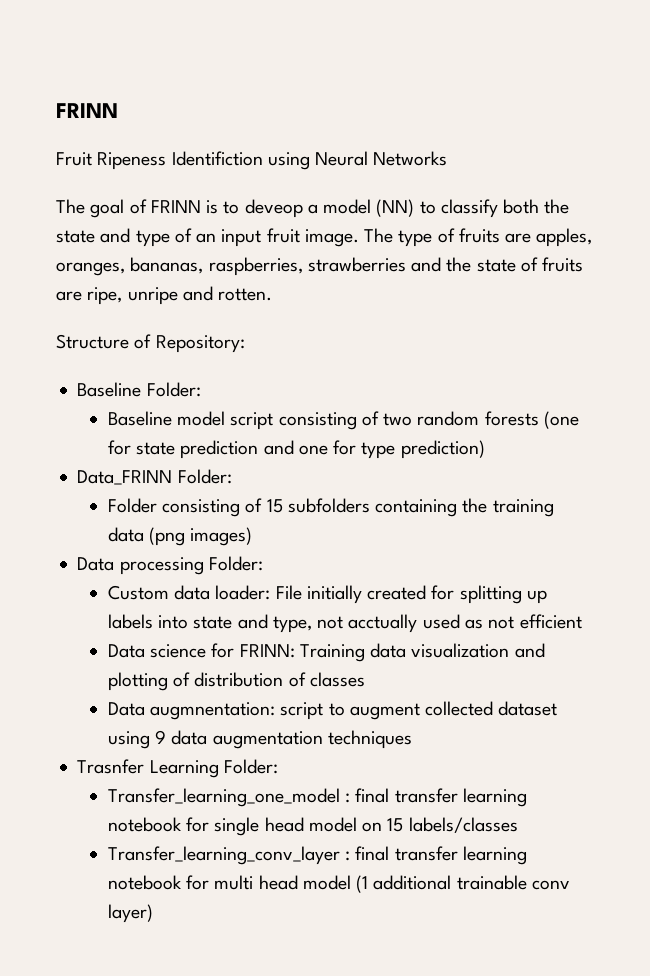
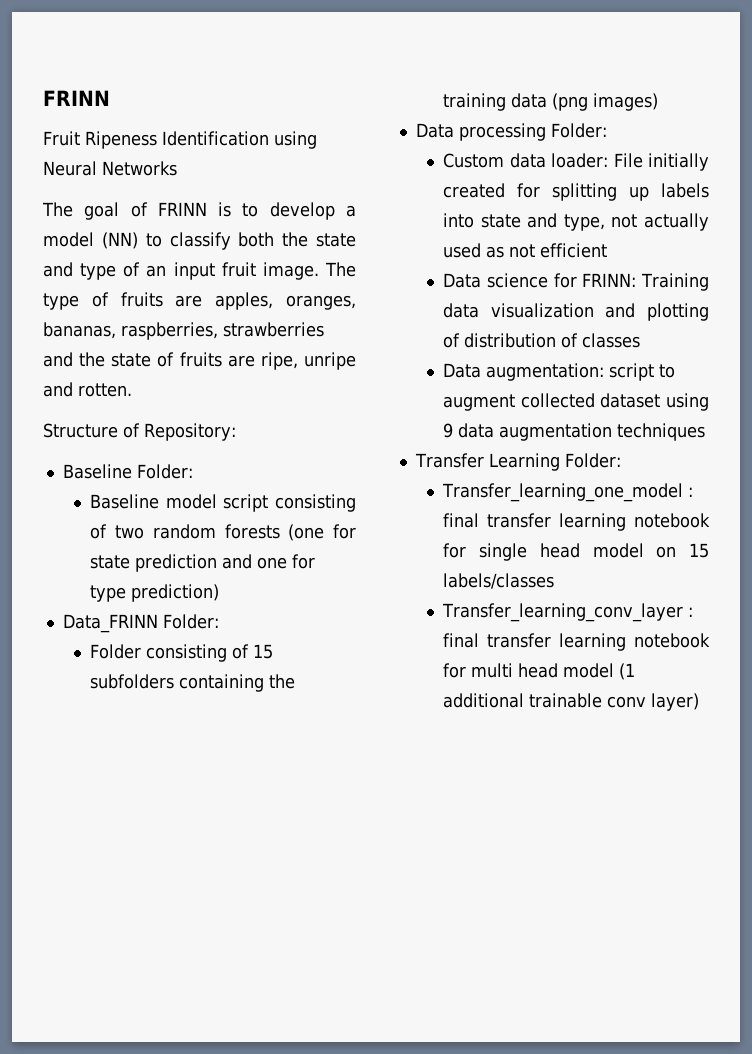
- Fruit Ripeness Identifiction using Neural Networks
+ Fruit Ripeness Identification using Neural Networks
- The goal of FRINN is to deveop a model (NN) to classify both the state and type of an input fruit image.
+ The goal of FRINN is to develop a model (NN) to classify both the state and type of an input fruit image.
- Custom data loader: File initially created for splitting up labels into state and type, not acctually used as not efficient
+ Custom data loader: File initially created for splitting up labels into state and type, not actually used as not efficient
- Data augmnentation: script to augment collected dataset using 9 data augmentation techniques
+ Data augmentation: script to augment collected dataset using 9 data augmentation techniques
- Trasnfer Learning Folder:
+ Transfer Learning Folder:

